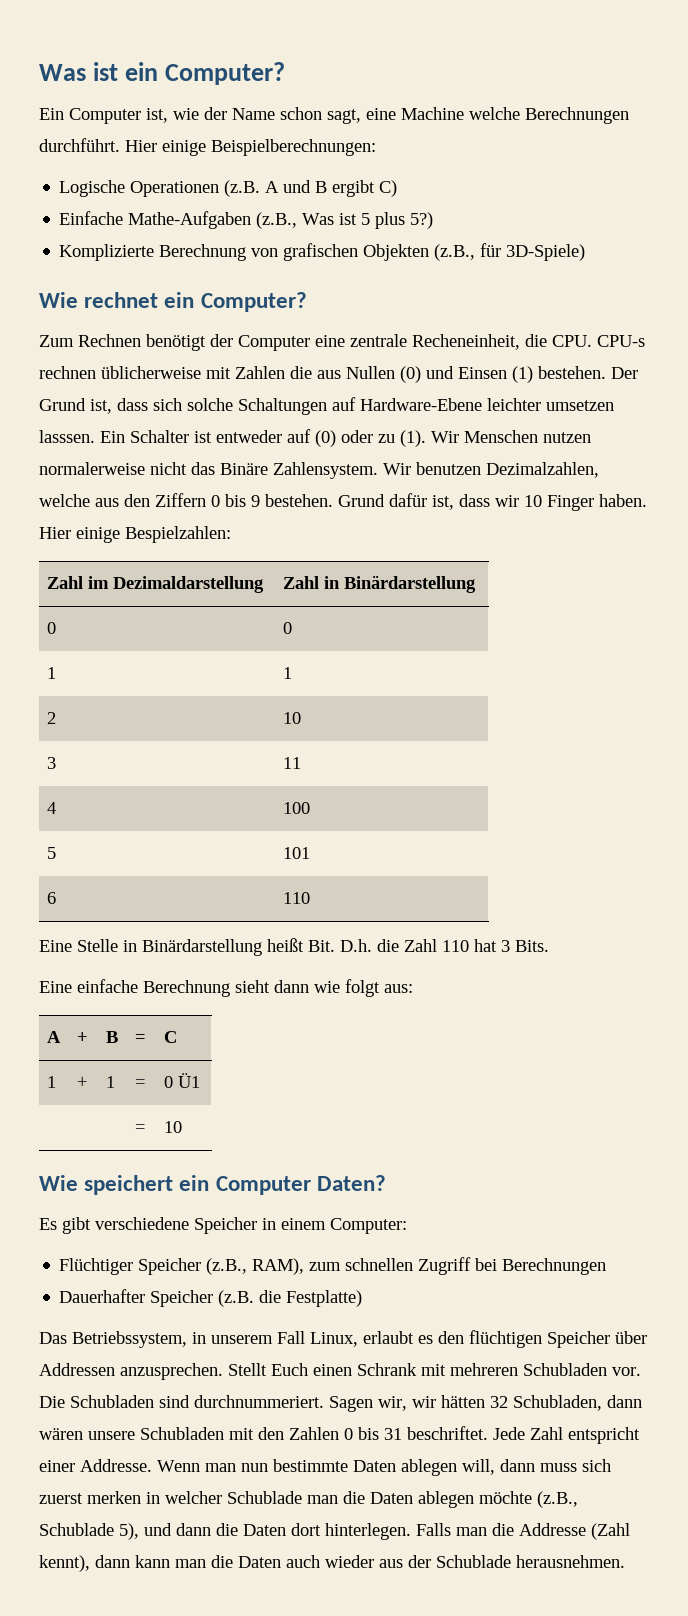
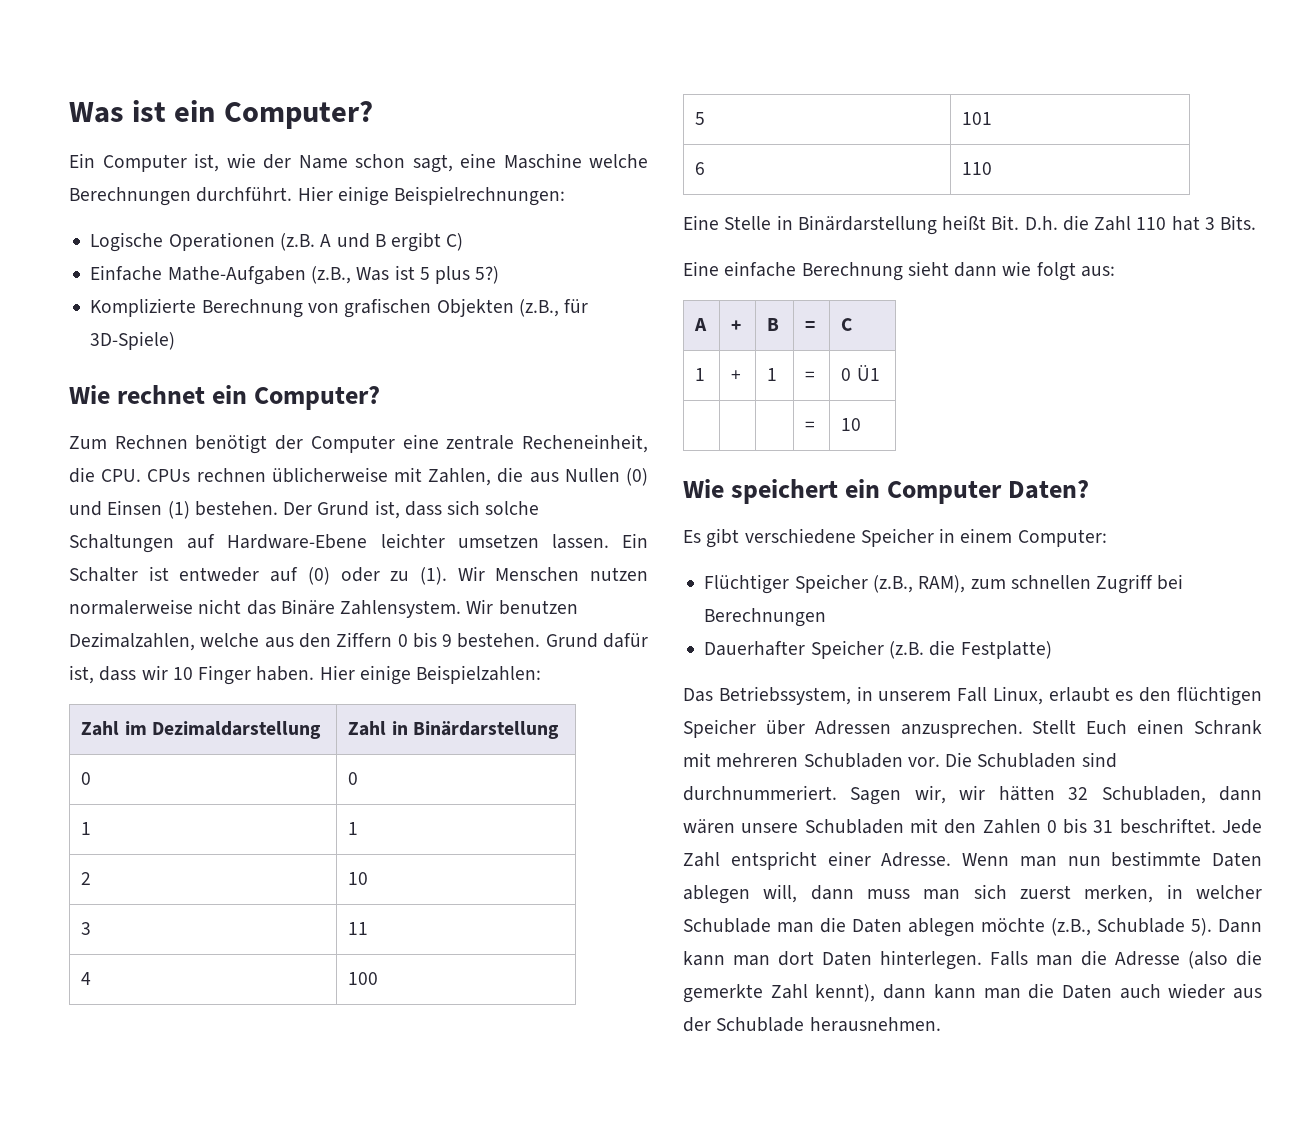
- Ein Computer ist, wie der Name schon sagt, eine Machine welche Berechnungen durchführt.
+ Ein Computer ist, wie der Name schon sagt, eine Maschine welche Berechnungen durchführt.
- Hier einige Beispielberechnungen:
+ Hier einige Beispielrechnungen:
- Zum Rechnen benötigt der Computer eine zentrale Recheneinheit, die CPU. CPU-s rechnen üblicherweise mit Zahlen die aus Nullen (0) und Einsen (1) bestehen.
+ Zum Rechnen benötigt der Computer eine zentrale Recheneinheit, die CPU. CPUs rechnen üblicherweise mit Zahlen, die aus Nullen (0) und Einsen (1) bestehen.
- Der Grund ist, dass sich solche Schaltungen auf Hardware-Ebene leichter umsetzen lasssen.
+ Der Grund ist, dass sich solche Schaltungen auf Hardware-Ebene leichter umsetzen lassen.
- Hier einige Bespielzahlen:
+ Hier einige Beispielzahlen:
- Das Betriebssystem, in unserem Fall Linux, erlaubt es den flüchtigen Speicher über Addressen anzusprechen.
+ Das Betriebssystem, in unserem Fall Linux, erlaubt es den flüchtigen Speicher über Adressen anzusprechen.
- Jede Zahl entspricht einer Addresse.
+ Jede Zahl entspricht einer Adresse.
- Wenn man nun bestimmte Daten ablegen will, dann muss sich zuerst merken in welcher Schublade man die Daten ablegen möchte (z.B., Schublade 5), und dann die Daten dort hinterlegen. Falls man die Addresse (Zahl kennt), dann kann man die Daten auch wieder aus der Schublade herausnehmen.
+ Wenn man nun bestimmte Daten ablegen will, dann muss man sich zuerst merken, in welcher Schublade man die Daten ablegen möchte (z.B., Schublade 5). Dann kann man dort Daten hinterlegen. Falls man die Adresse (also die gemerkte Zahl kennt), dann kann man die Daten auch wieder aus der Schublade herausnehmen.

